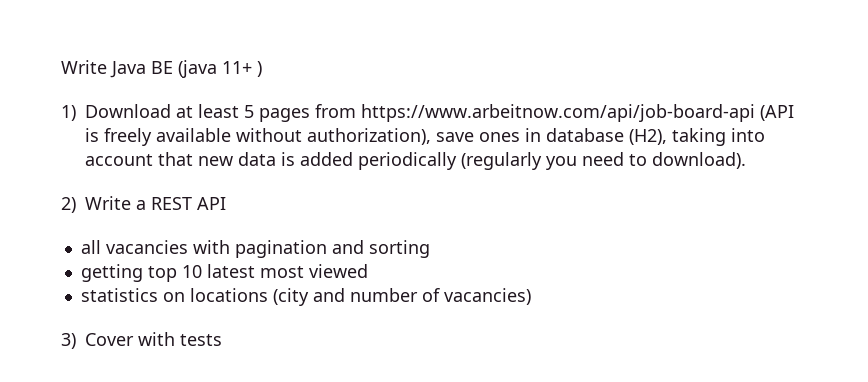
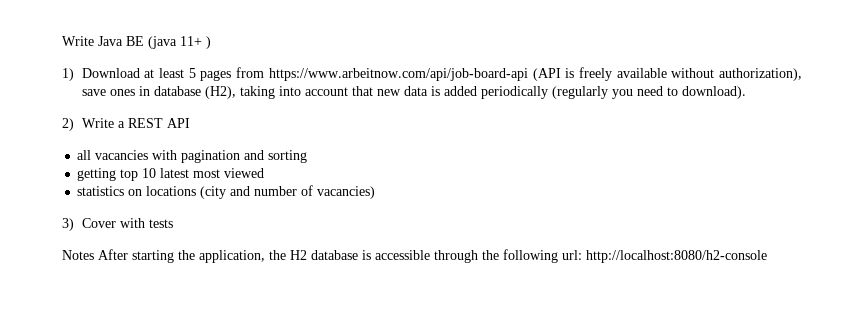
+ Notes After starting the application, the H2 database is accessible through the following url: http://localhost:8080/h2-console

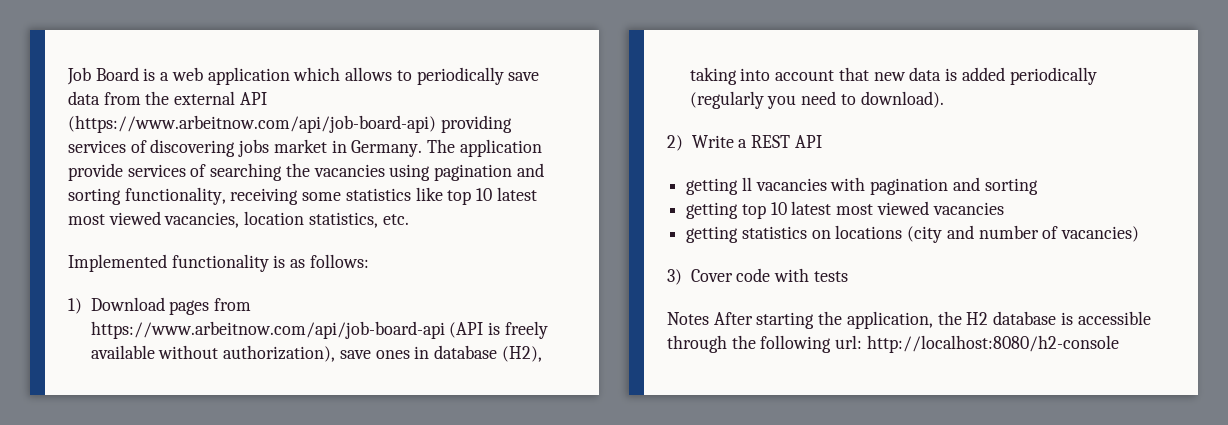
- Write Java BE (java 11+ )
+ Job Board is a web application which allows to periodically save data from the external API (https://www.arbeitnow.com/api/job-board-api) providing services of discovering jobs market in Germany. The application provide services of searching the vacancies using pagination and sorting functionality, receiving some statistics like top 10 latest most viewed vacancies, location statistics, etc.
+ Implemented functionality is as follows:
- 1) Download at least 5 pages from https://www.arbeitnow.com/api/job-board-api (API is freely available without authorization), save ones in database (H2), taking into account that new data is added periodically (regularly you need to download).
+ 1) Download pages from https://www.arbeitnow.com/api/job-board-api (API is freely available without authorization), save ones in database (H2), taking into account that new data is added periodically (regularly you need to download).
- all vacancies with pagination and sorting
+ getting ll vacancies with pagination and sorting
- getting top 10 latest most viewed
- statistics on locations (city and number of vacancies)
+ getting top 10 latest most viewed vacancies
+ getting statistics on locations (city and number of vacancies)
- 3) Cover with tests
+ 3) Cover code with tests

